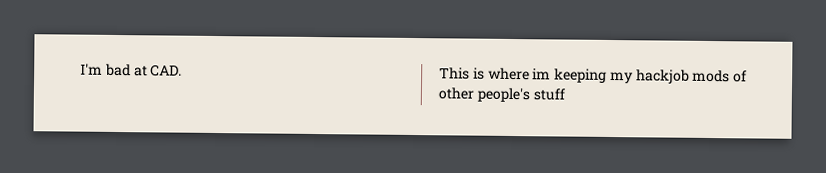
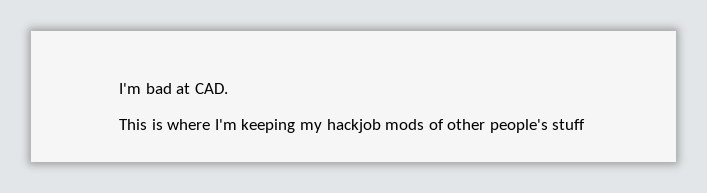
- This is where im keeping my hackjob mods of other people's stuff
+ This is where I'm keeping my hackjob mods of other people's stuff

